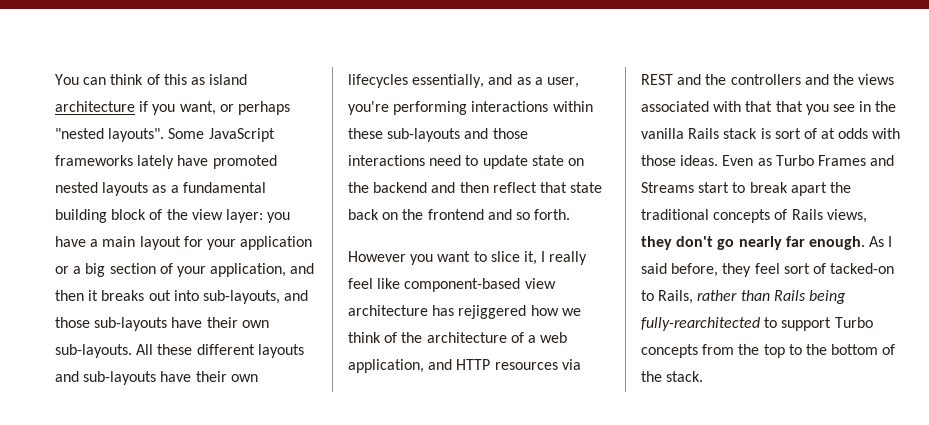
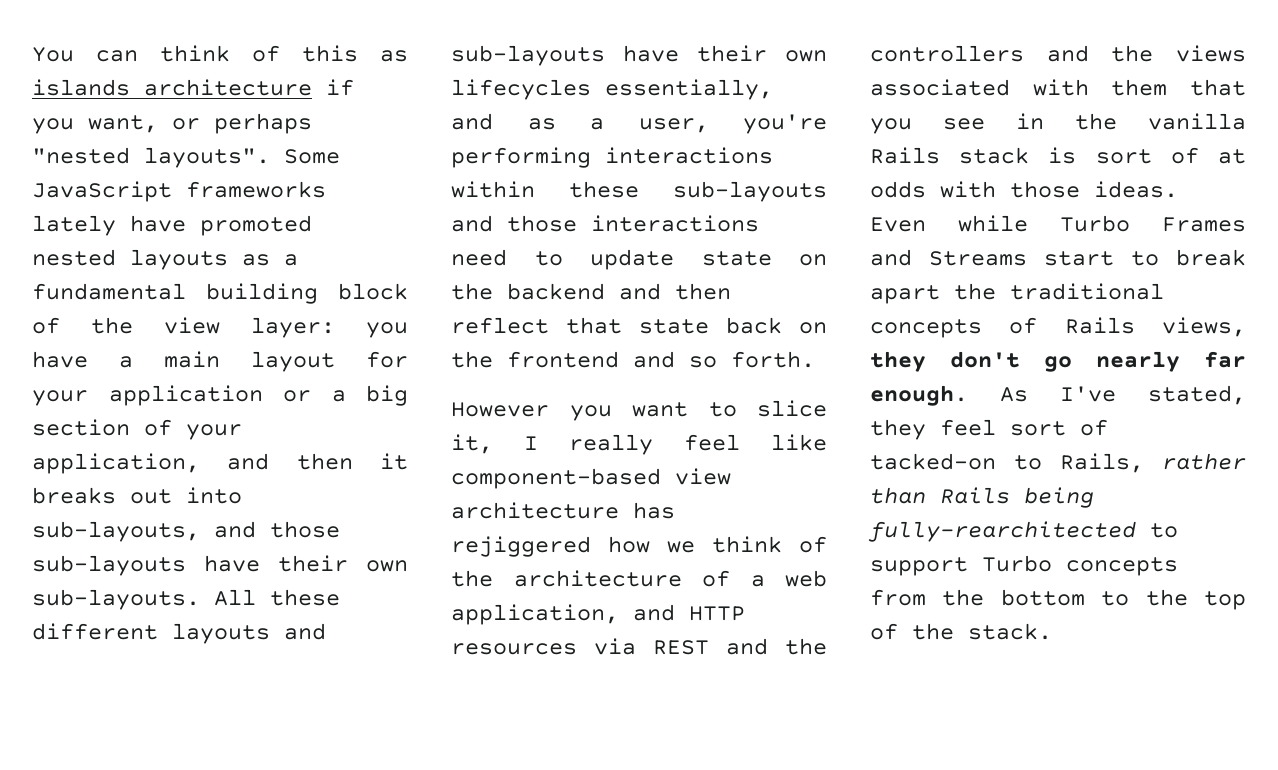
- You can think of this as island architecture if you want, or perhaps "nested layouts".
+ You can think of this as islands architecture if you want, or perhaps "nested layouts".
- However you want to slice it, I really feel like component-based view architecture has rejiggered how we think of the architecture of a web application, and HTTP resources via REST and the controllers and the views associated with that that you see in the vanilla Rails stack is sort of at odds with those ideas.
+ However you want to slice it, I really feel like component-based view architecture has rejiggered how we think of the architecture of a web application, and HTTP resources via REST and the controllers and the views associated with them that you see in the vanilla Rails stack is sort of at odds with those ideas.
- Even as Turbo Frames and Streams start to break apart the traditional concepts of Rails views, they don't go nearly far enough.
+ Even while Turbo Frames and Streams start to break apart the traditional concepts of Rails views, they don't go nearly far enough.
- As I said before, they feel sort of tacked-on to Rails, rather than Rails being fully-rearchitected to support Turbo concepts from the top to the bottom of the stack.
+ As I've stated, they feel sort of tacked-on to Rails, rather than Rails being fully-rearchitected to support Turbo concepts from the bottom to the top of the stack.

